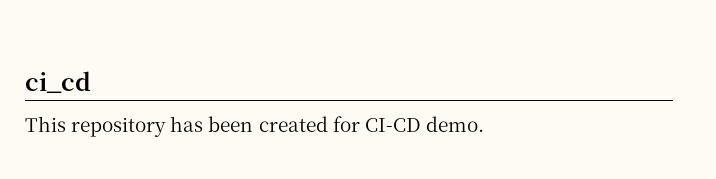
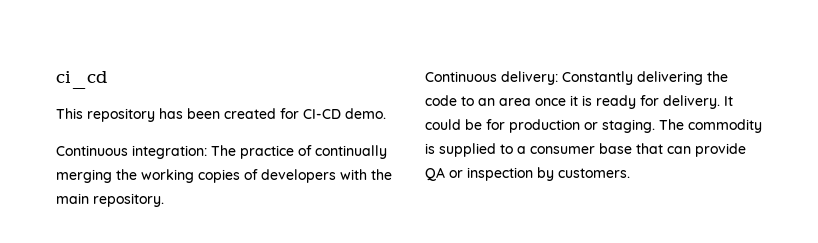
+ Continuous integration: The practice of continually merging the working copies of developers with the main repository.
+ Continuous delivery: Constantly delivering the code to an area once it is ready for delivery. It could be for production or staging. The commodity is supplied to a consumer base that can provide QA or inspection by customers.

